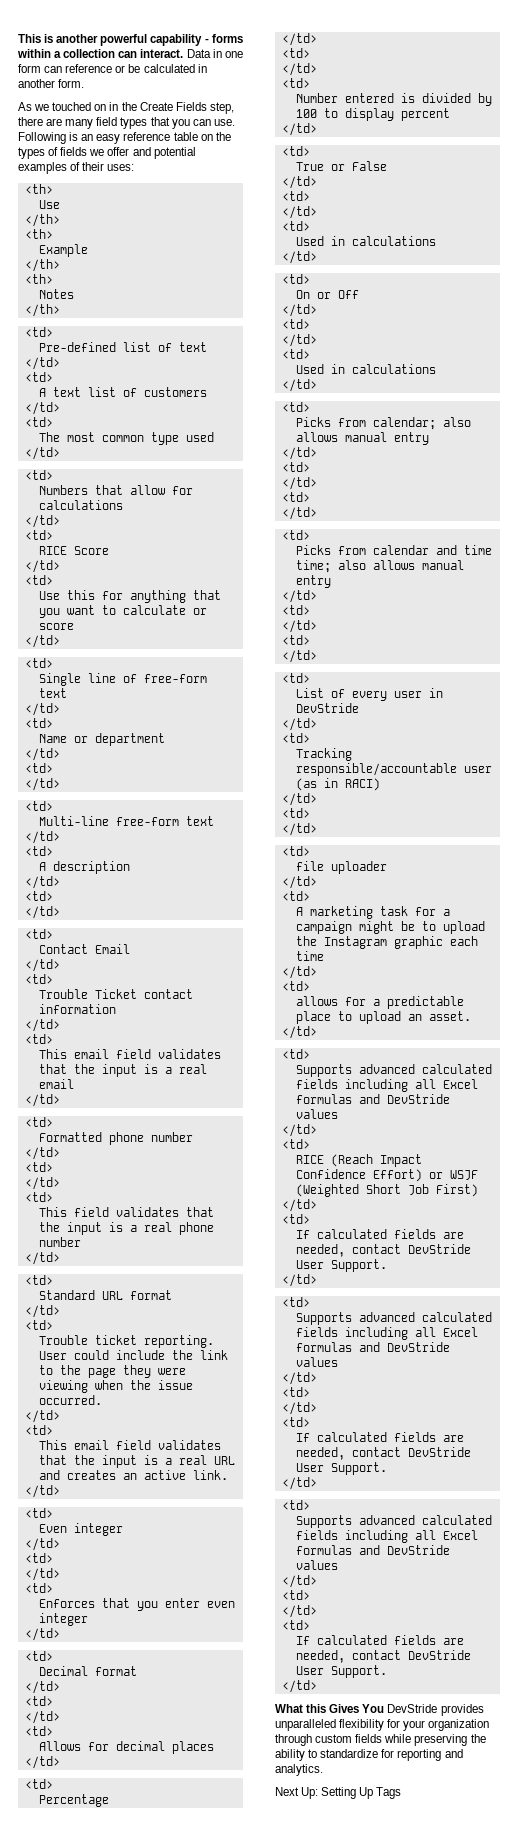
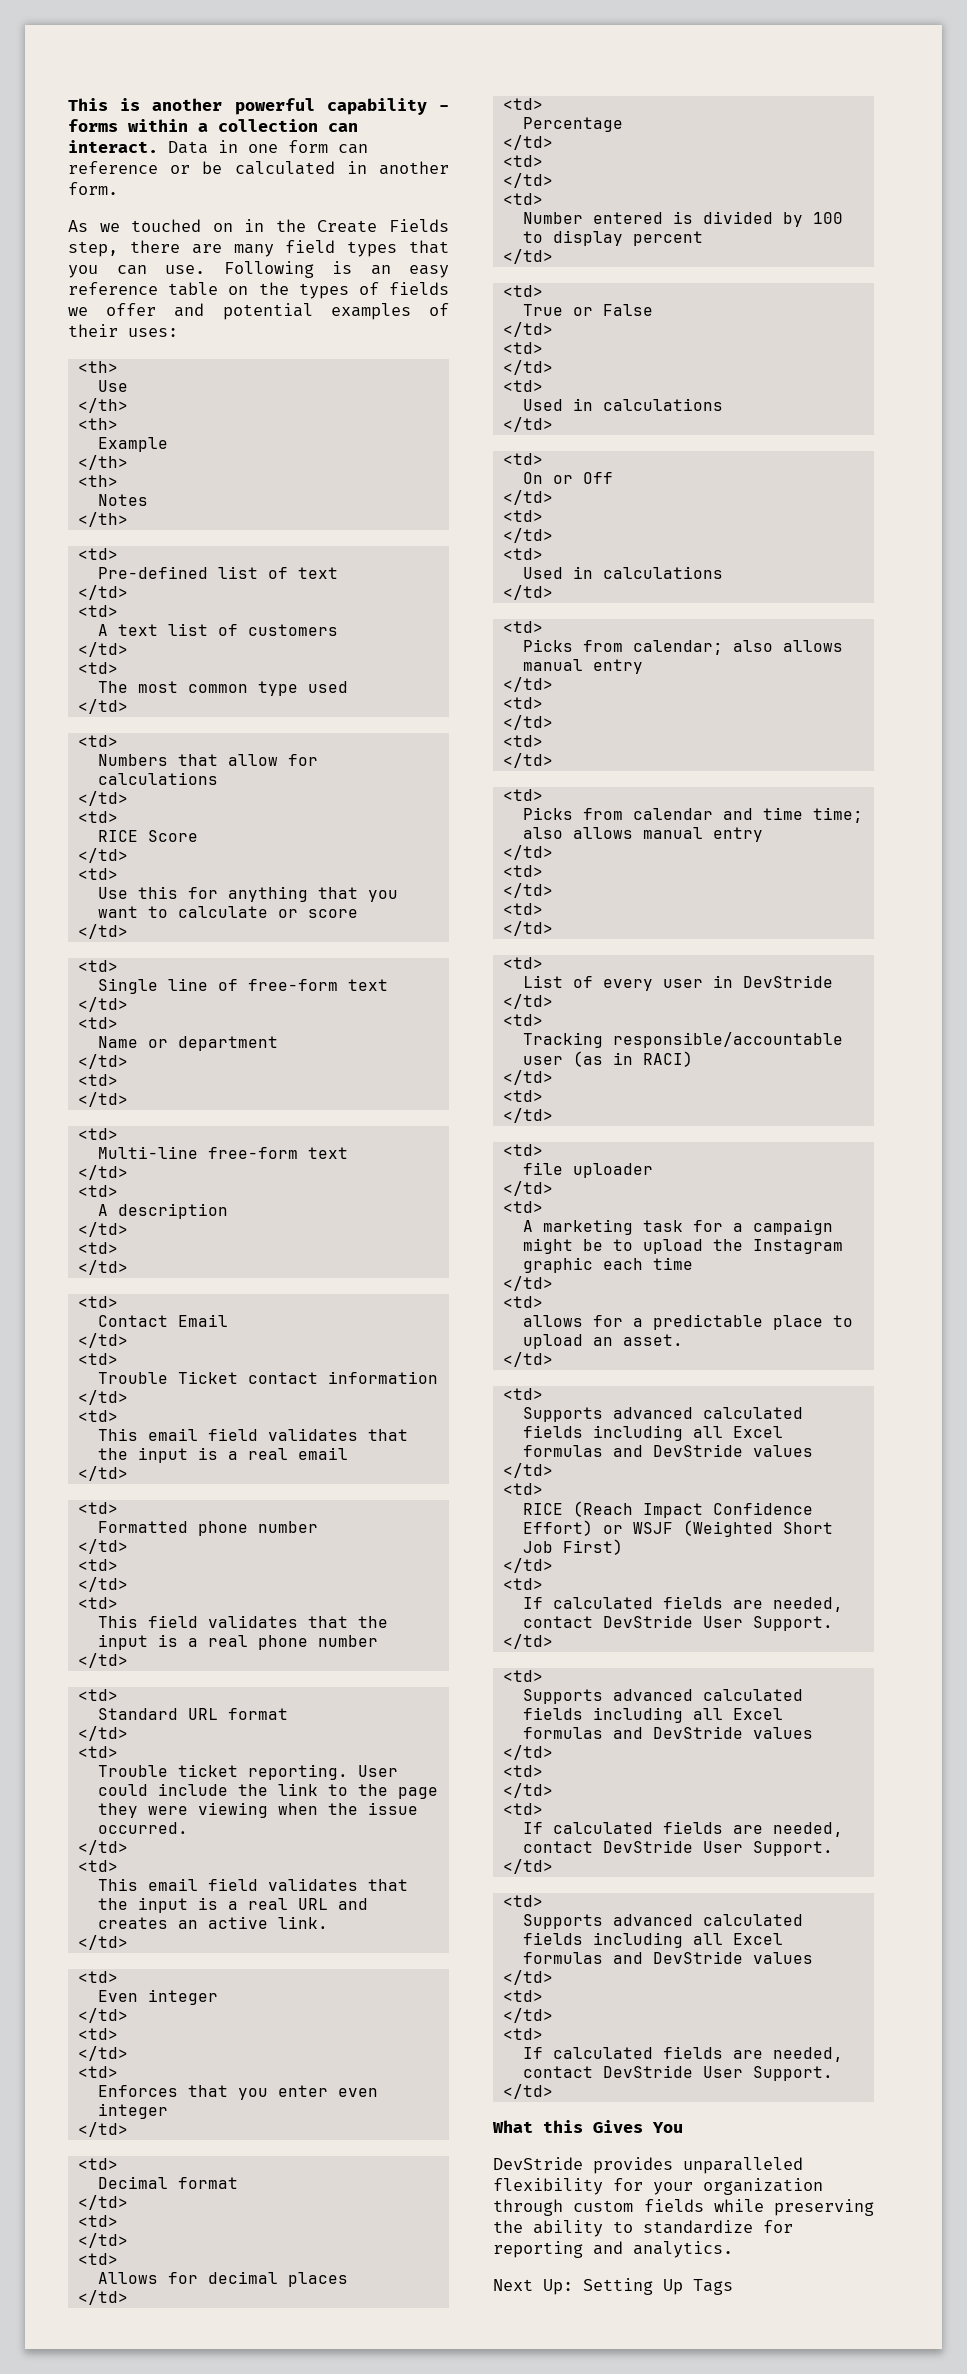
- What this Gives You DevStride provides unparalleled flexibility for your organization through custom fields while preserving the ability to standardize for reporting and analytics.
+ What this Gives You
+ DevStride provides unparalleled flexibility for your organization through custom fields while preserving the ability to standardize for reporting and analytics.

